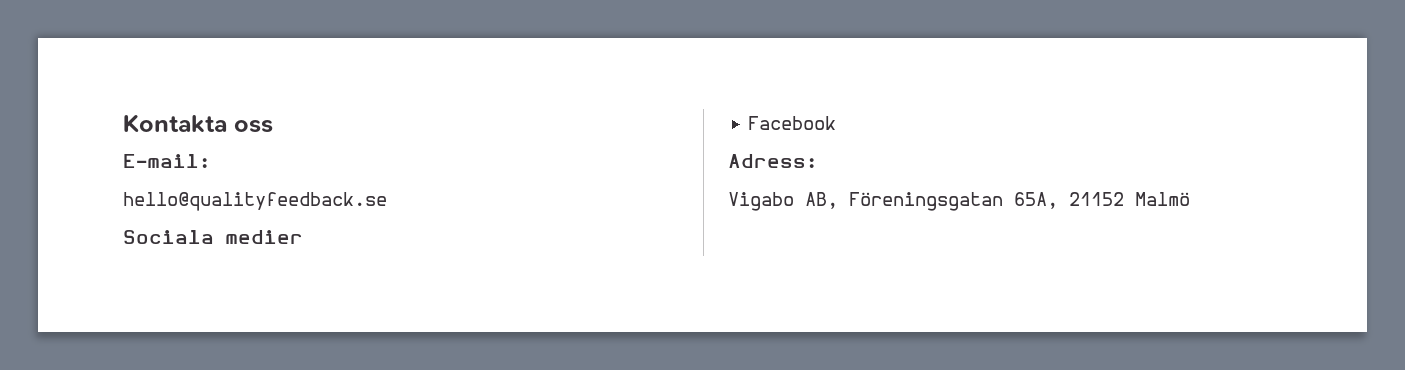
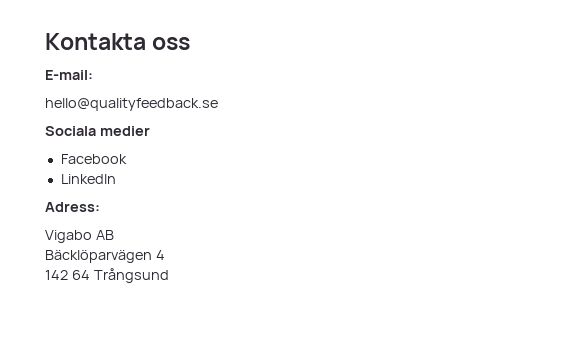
+ LinkedIn
- Vigabo AB, Föreningsgatan 65A, 21152 Malmö
+ Vigabo AB
+ Bäcklöparvägen 4
+ 142 64 Trångsund

